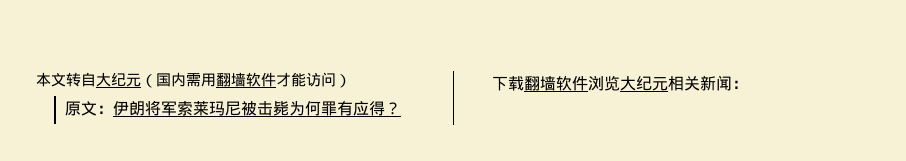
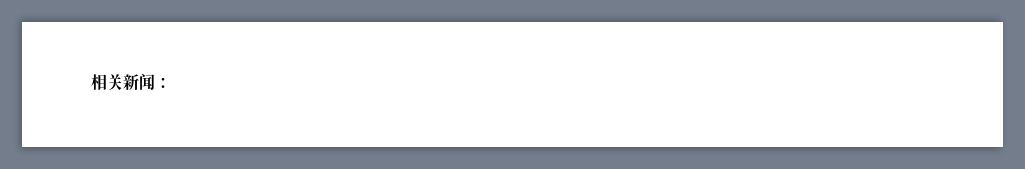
- 本文转自大纪元（国内需用翻墙软件才能访问）
- 原文：伊朗将军索莱玛尼被击毙为何罪有应得？
- 下载翻墙软件浏览大纪元相关新闻：
+ 相关新闻：

